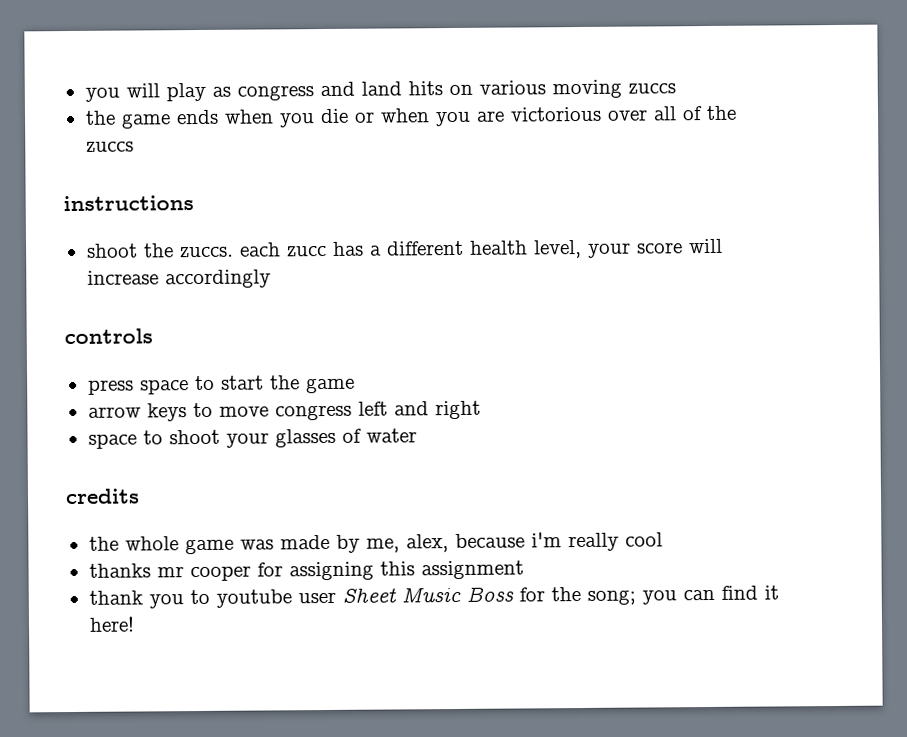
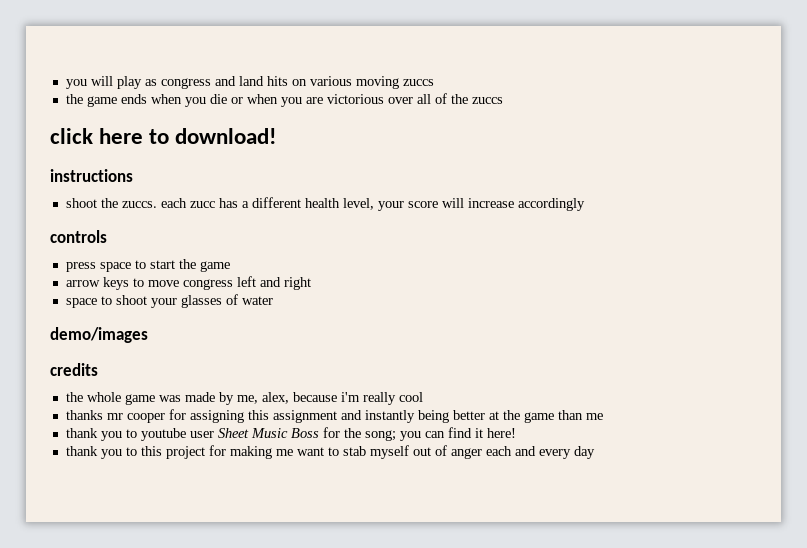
+ click here to download!
+ demo/images
- thanks mr cooper for assigning this assignment
+ thanks mr cooper for assigning this assignment and instantly being better at the game than me
+ thank you to this project for making me want to stab myself out of anger each and every day

